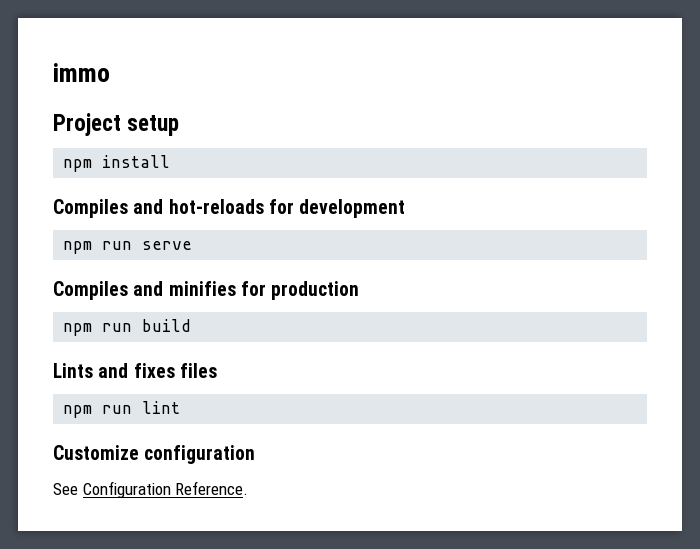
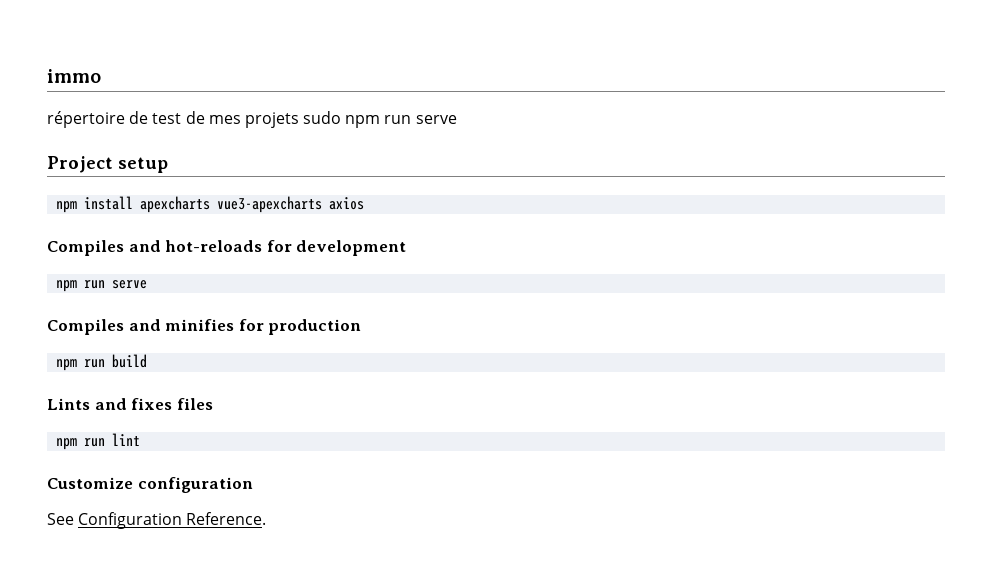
+ répertoire de test de mes projets sudo npm run serve
- npm install
+ npm install apexcharts vue3-apexcharts axios

